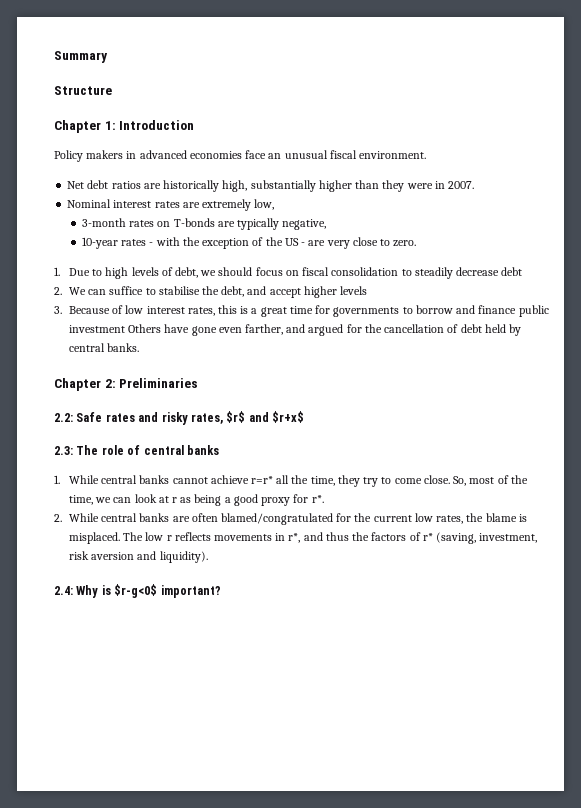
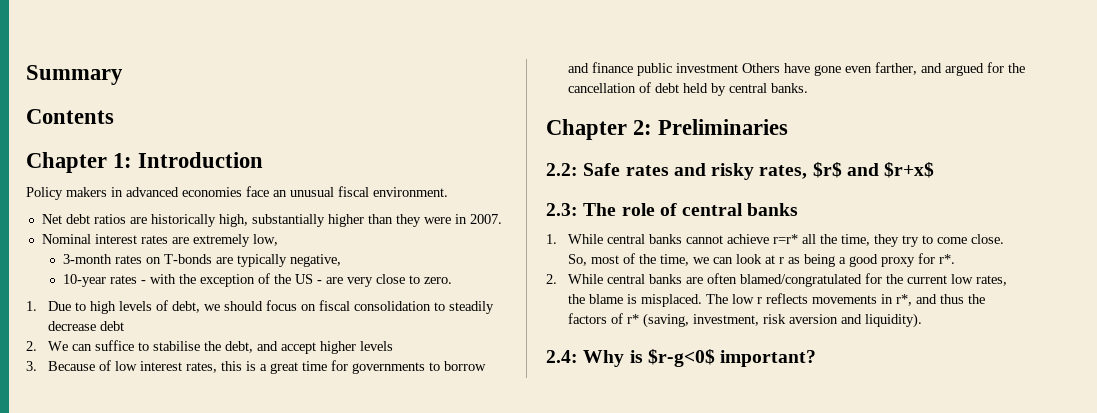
- Structure
+ Contents

